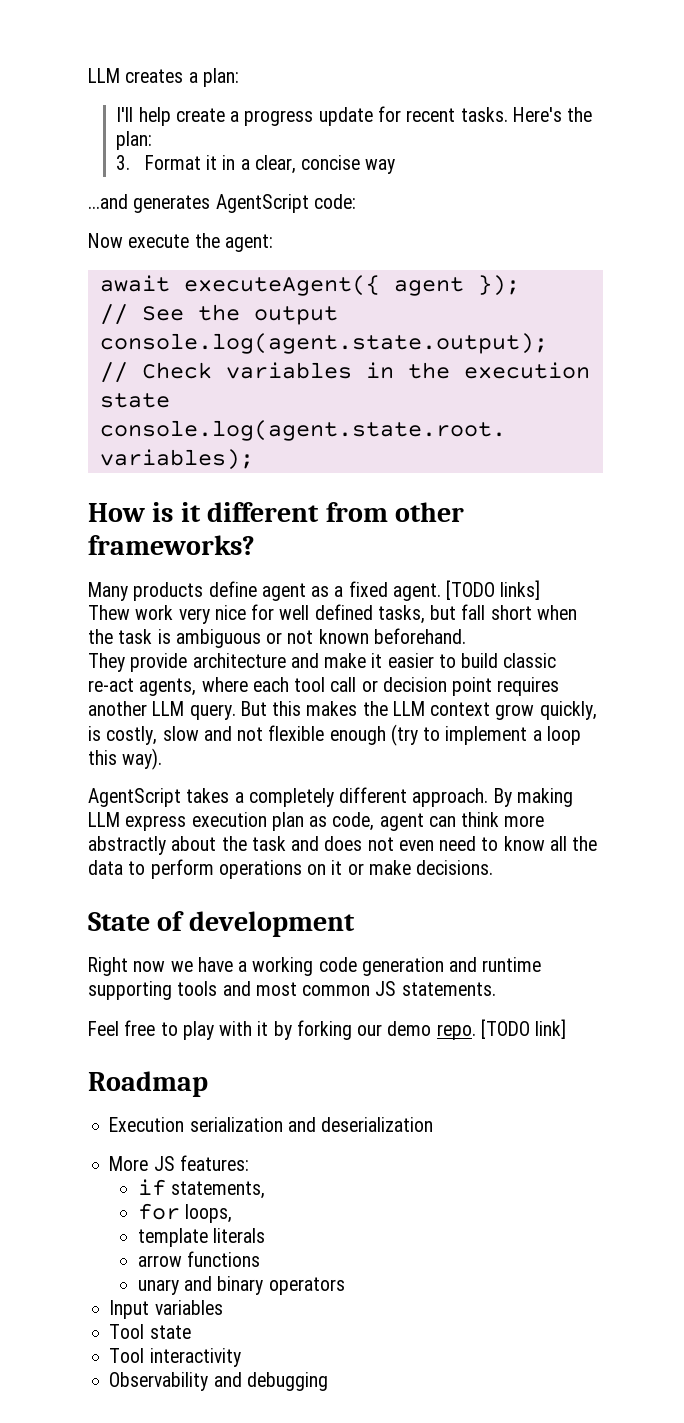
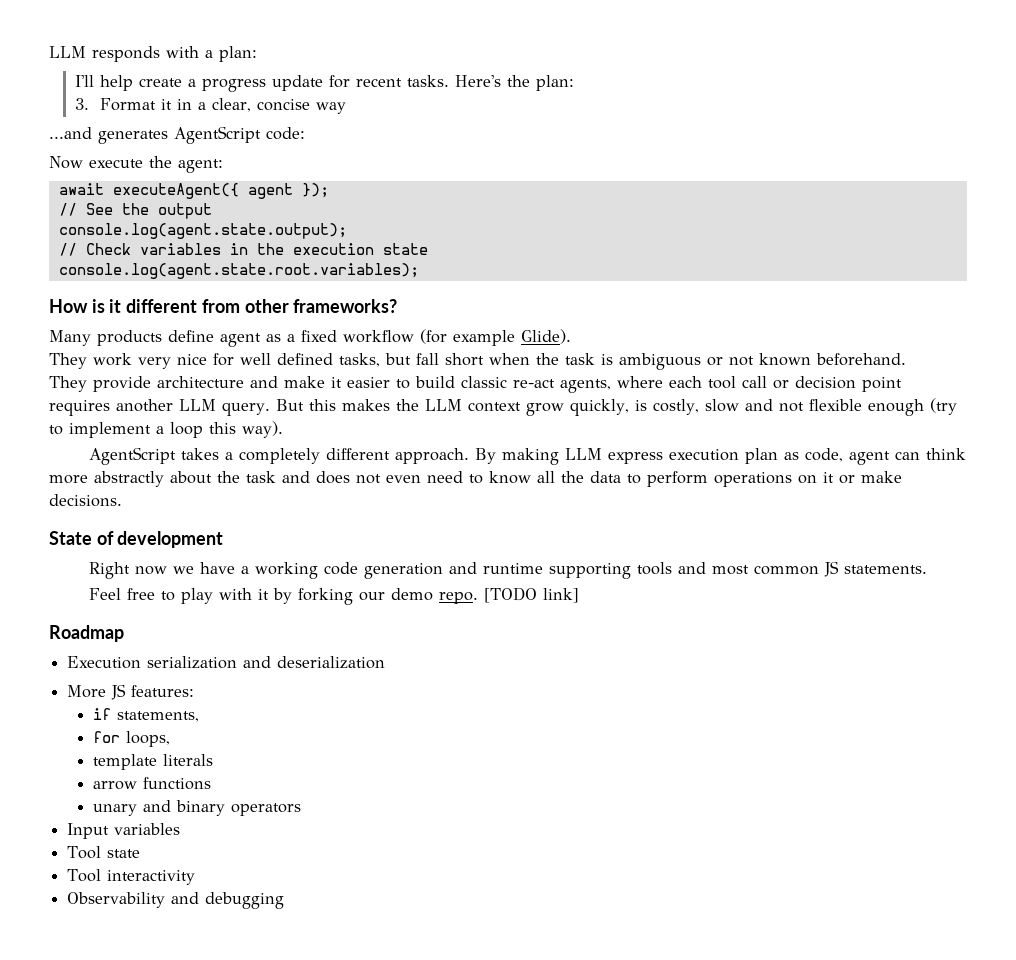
- LLM creates a plan:
+ LLM responds with a plan:
- Many products define agent as a fixed agent. [TODO links]
- Thew work very nice for well defined tasks, but fall short when the task is ambiguous or not known beforehand.
+ Many products define agent as a fixed workflow (for example Glide).
+ They work very nice for well defined tasks, but fall short when the task is ambiguous or not known beforehand.

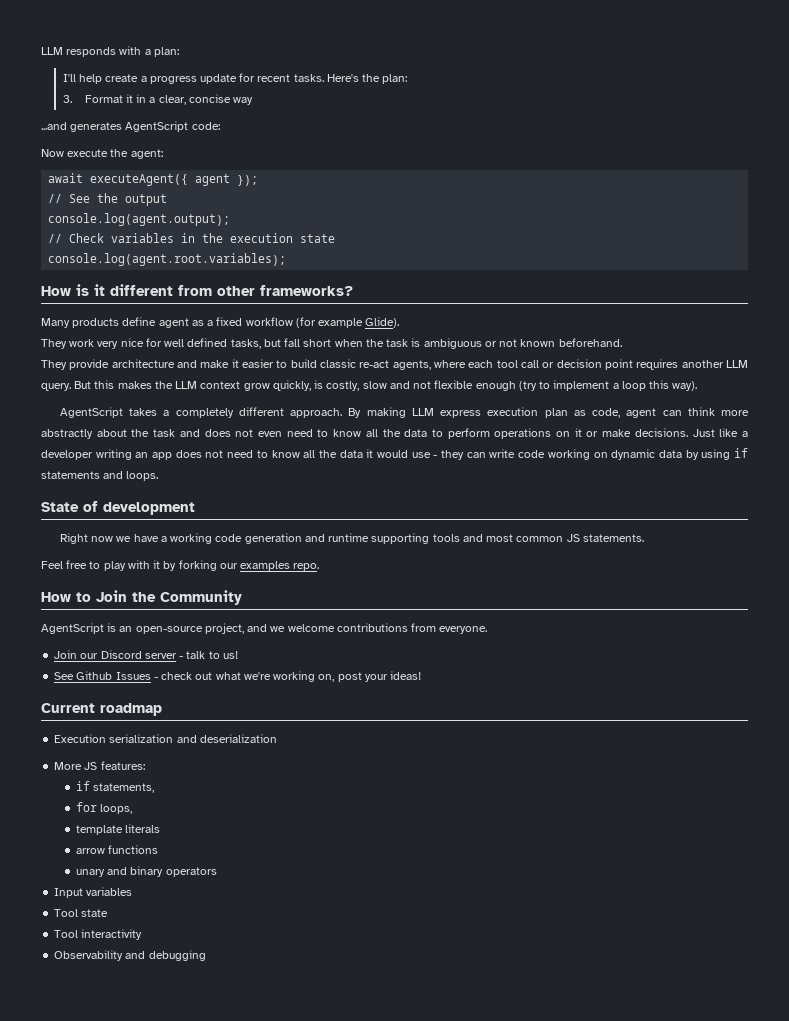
- console.log(agent.state.output);
+ console.log(agent.output);
- console.log(agent.state.root.variables);
+ console.log(agent.root.variables);
+ Just like a developer writing an app does not need to know all the data it would use - they can write code working on dynamic data by using if statements and loops.
- Feel free to play with it by forking our demo repo. [TODO link]
- Roadmap
+ Feel free to play with it by forking our examples repo.
+ How to Join the Community
+ AgentScript is an open-source project, and we welcome contributions from everyone.
+ Join our Discord server - talk to us!
+ See Github Issues - check out what we're working on, post your ideas!
+ Current roadmap

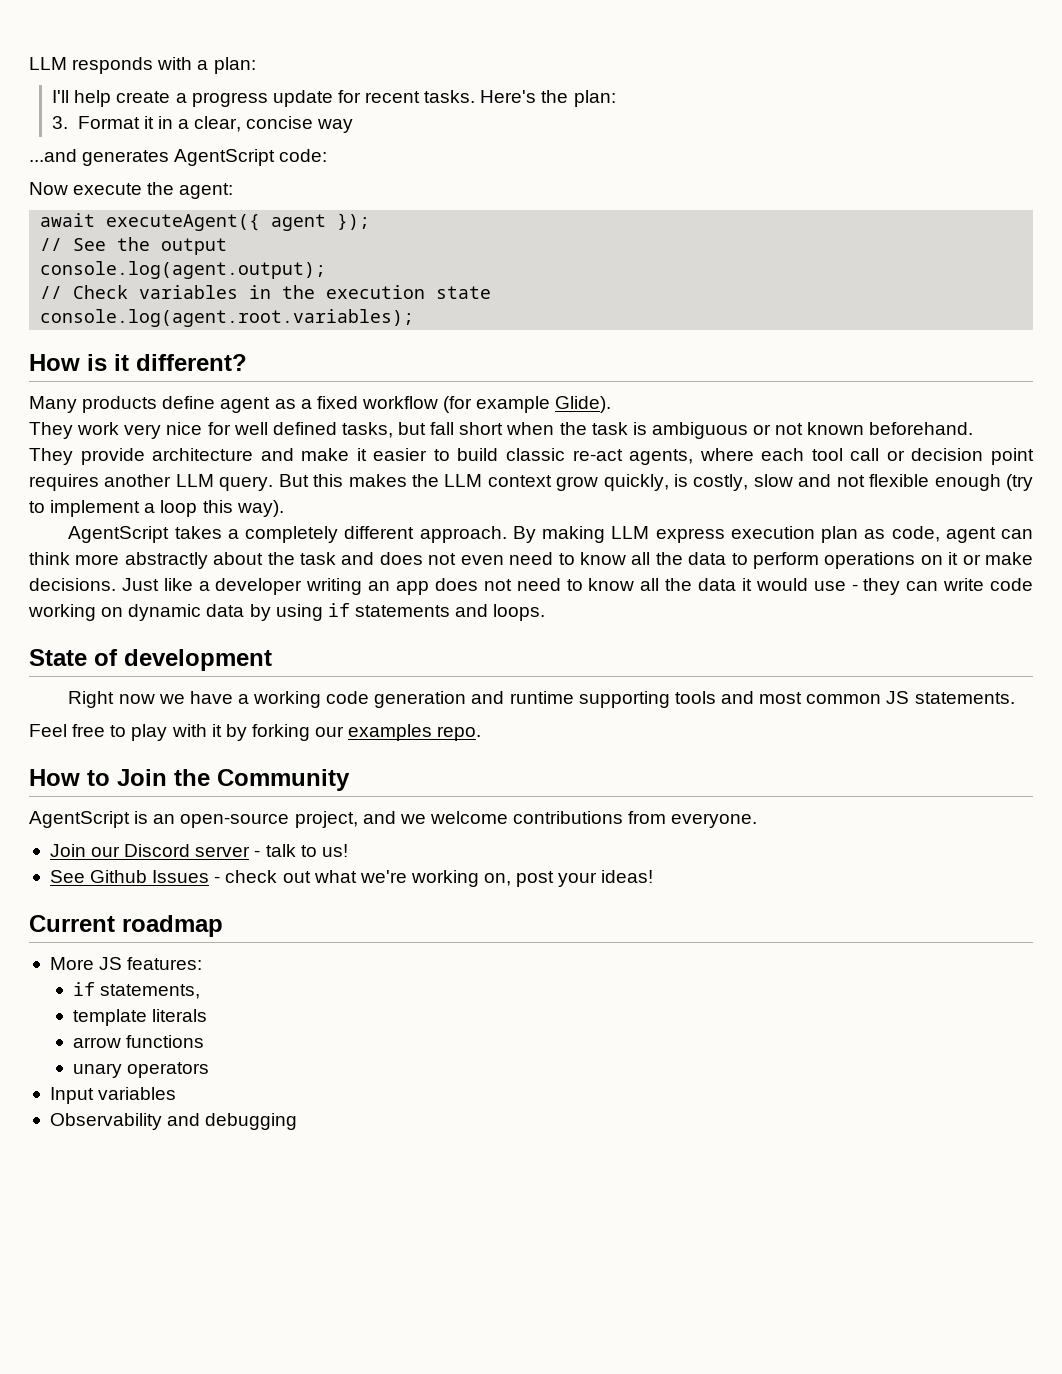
- How is it different from other frameworks?
+ How is it different?
- Execution serialization and deserialization
- for loops,
- unary and binary operators
+ unary operators
- Tool state
- Tool interactivity

